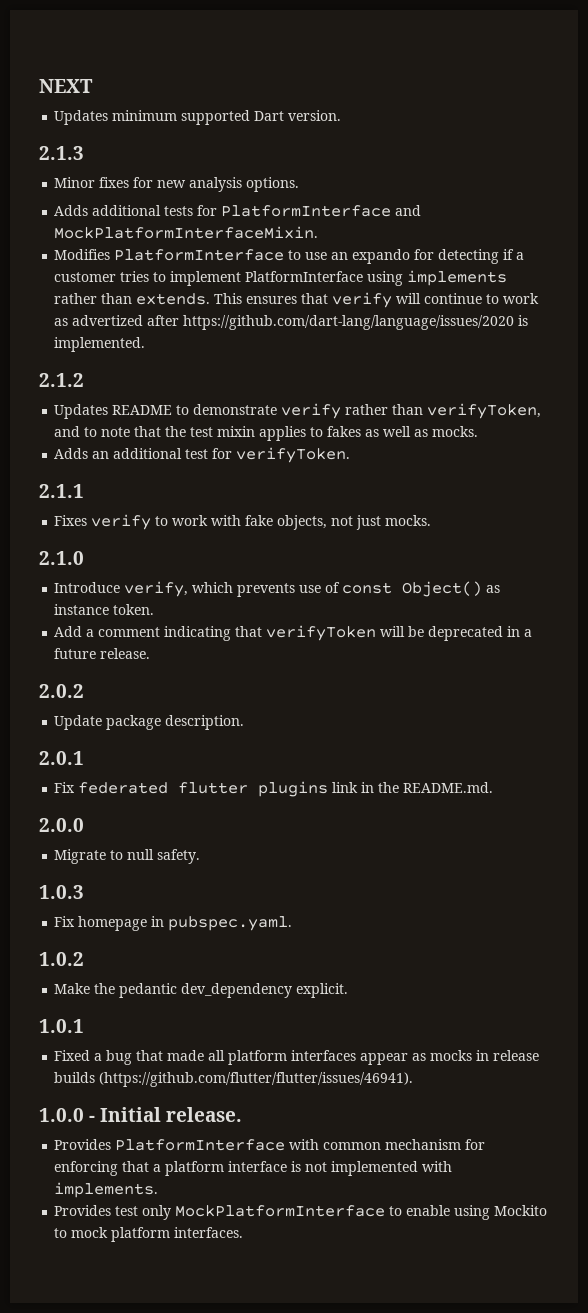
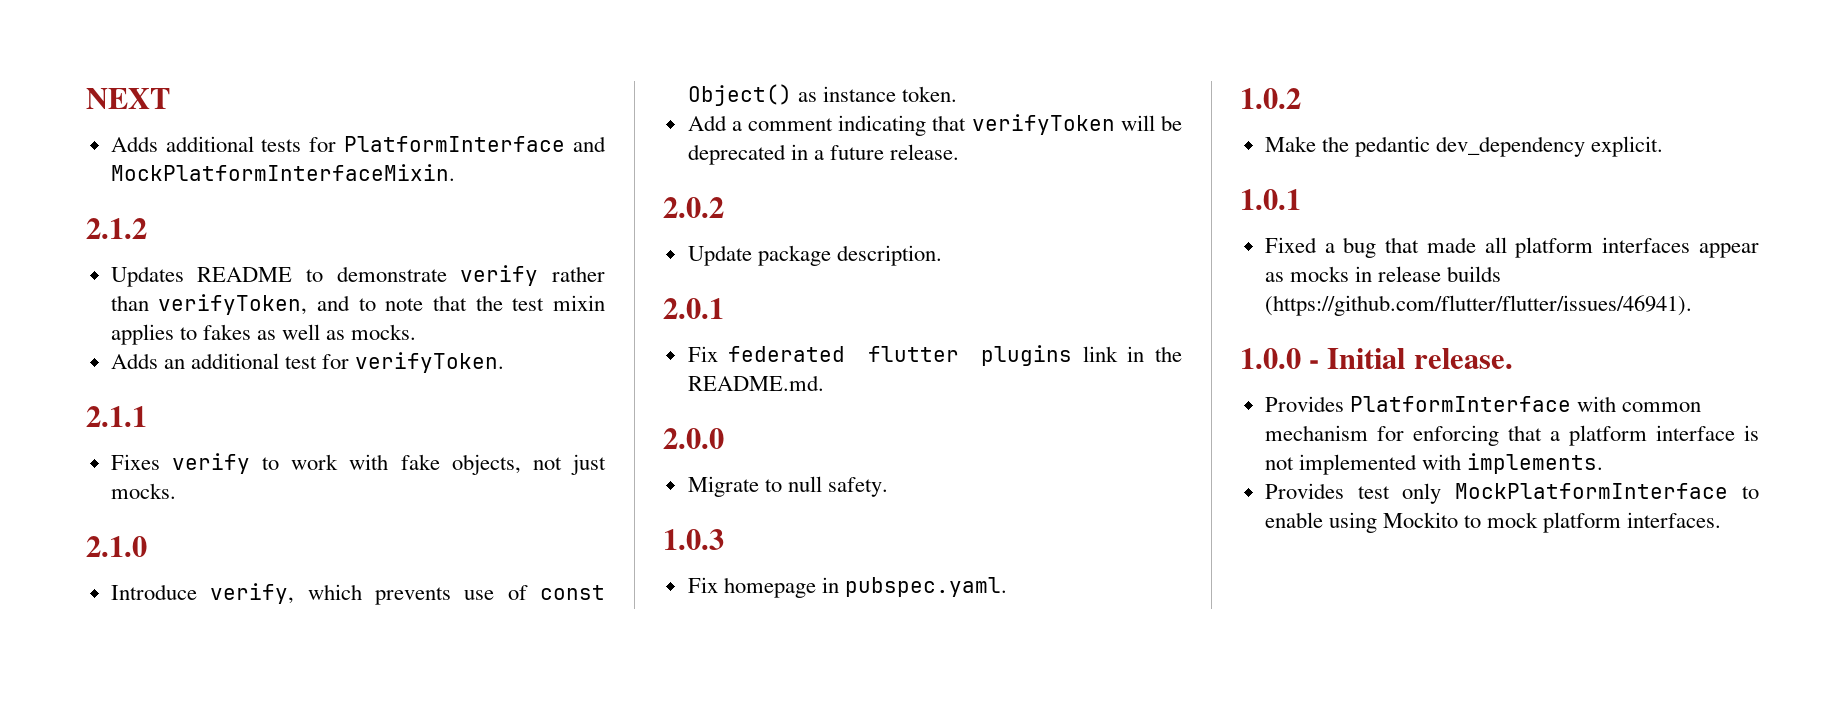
- Updates minimum supported Dart version.
- 2.1.3
- Minor fixes for new analysis options.
- Modifies PlatformInterface to use an expando for detecting if a customer tries to implement PlatformInterface using implements rather than extends. This ensures that verify will continue to work as advertized after https://github.com/dart-lang/language/issues/2020 is implemented.

